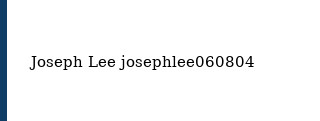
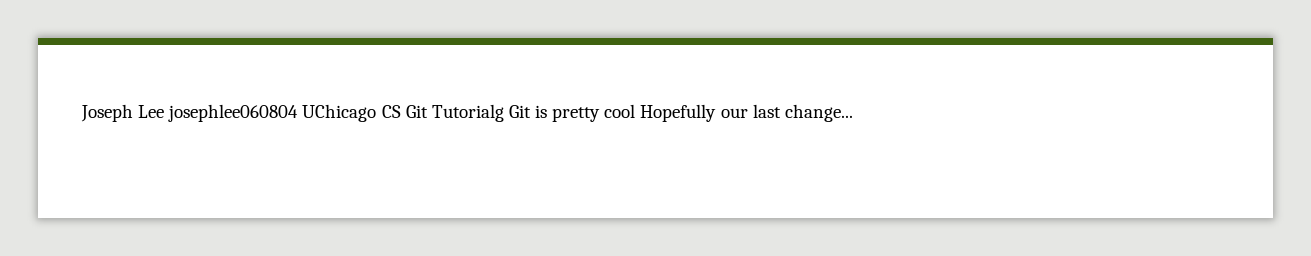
- Joseph Lee josephlee060804
+ Joseph Lee josephlee060804 UChicago CS Git Tutorialg Git is pretty cool Hopefully our last change...

